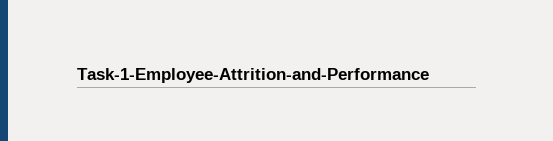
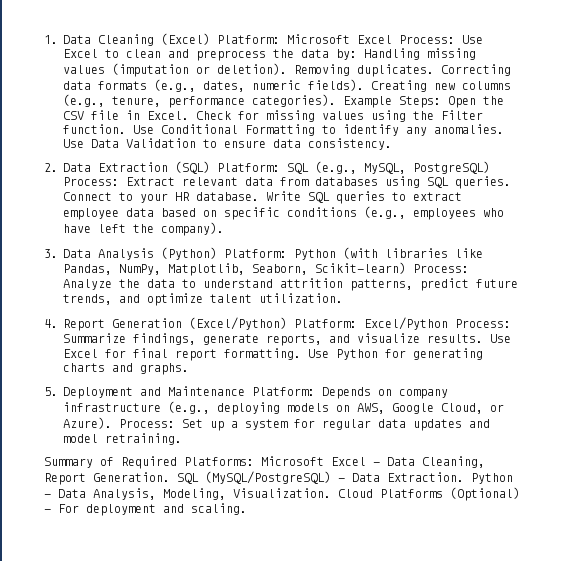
- Task-1-Employee-Attrition-and-Performance
+ 1. Data Cleaning (Excel) Platform: Microsoft Excel Process: Use Excel to clean and preprocess the data by: Handling missing values (imputation or deletion). Removing duplicates. Correcting data formats (e.g., dates, numeric fields). Creating new columns (e.g., tenure, performance categories). Example Steps: Open the CSV file in Excel. Check for missing values using the Filter function. Use Conditional Formatting to identify any anomalies. Use Data Validation to ensure data consistency.
+ 2. Data Extraction (SQL) Platform: SQL (e.g., MySQL, PostgreSQL) Process: Extract relevant data from databases using SQL queries. Connect to your HR database. Write SQL queries to extract employee data based on specific conditions (e.g., employees who have left the company).
+ 3. Data Analysis (Python) Platform: Python (with libraries like Pandas, NumPy, Matplotlib, Seaborn, Scikit-learn) Process: Analyze the data to understand attrition patterns, predict future trends, and optimize talent utilization.
+ 4. Report Generation (Excel/Python) Platform: Excel/Python Process: Summarize findings, generate reports, and visualize results. Use Excel for final report formatting. Use Python for generating charts and graphs.
+ 5. Deployment and Maintenance Platform: Depends on company infrastructure (e.g., deploying models on AWS, Google Cloud, or Azure). Process: Set up a system for regular data updates and model retraining.
+ Summary of Required Platforms: Microsoft Excel - Data Cleaning, Report Generation. SQL (MySQL/PostgreSQL) - Data Extraction. Python - Data Analysis, Modeling, Visualization. Cloud Platforms (Optional) - For deployment and scaling.

